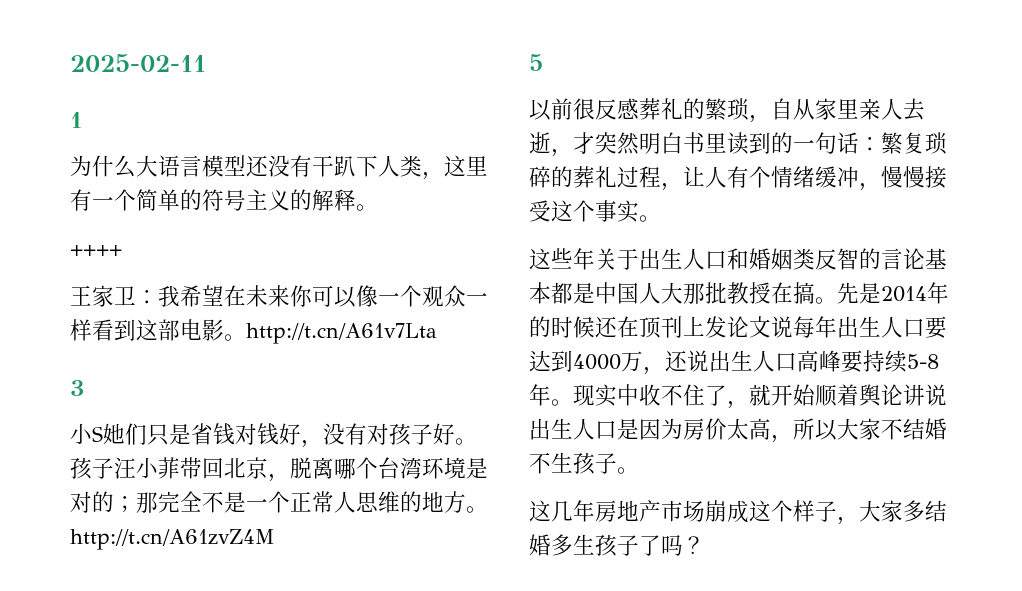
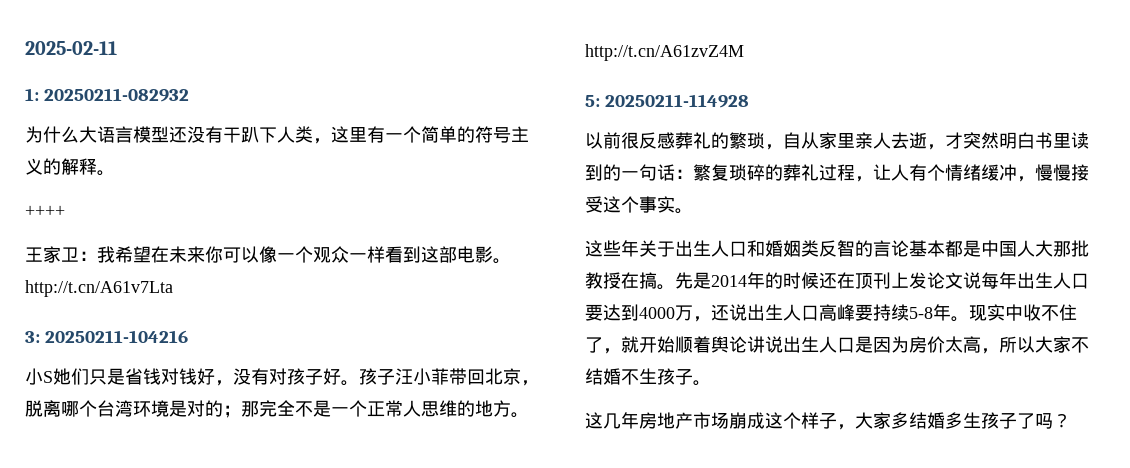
- 1
+ 1: 20250211-082932
- 3
+ 3: 20250211-104216
- 5
+ 5: 20250211-114928

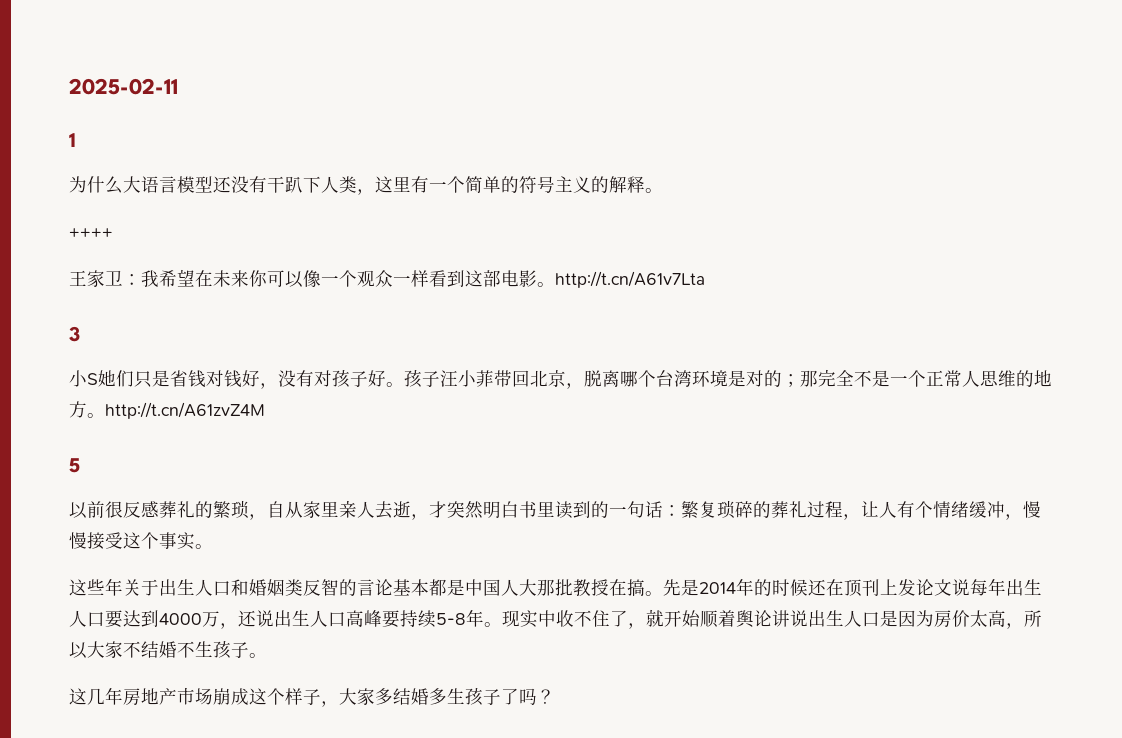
- 1: 20250211-082932
+ 1
- 3: 20250211-104216
+ 3
- 5: 20250211-114928
+ 5

